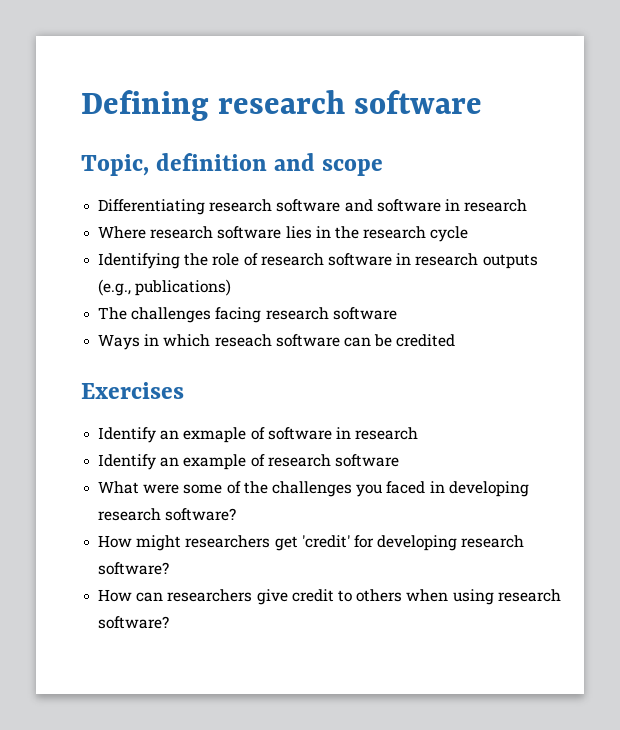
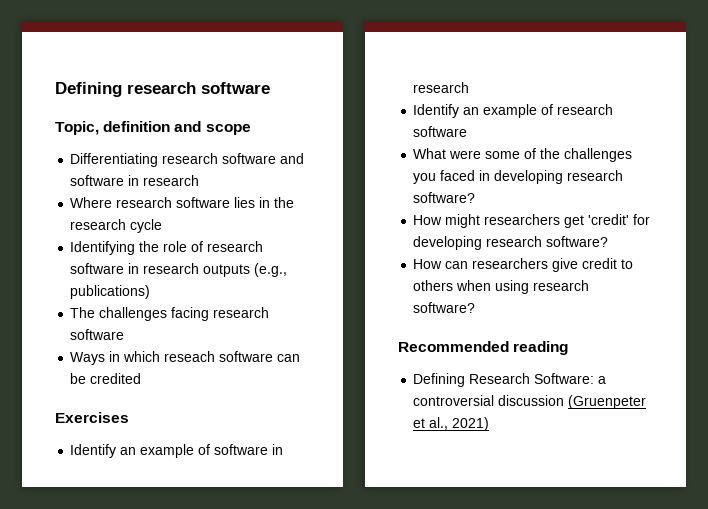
- Identify an exmaple of software in research
+ Identify an example of software in research
+ Recommended reading
+ Defining Research Software: a controversial discussion (Gruenpeter et al., 2021)

